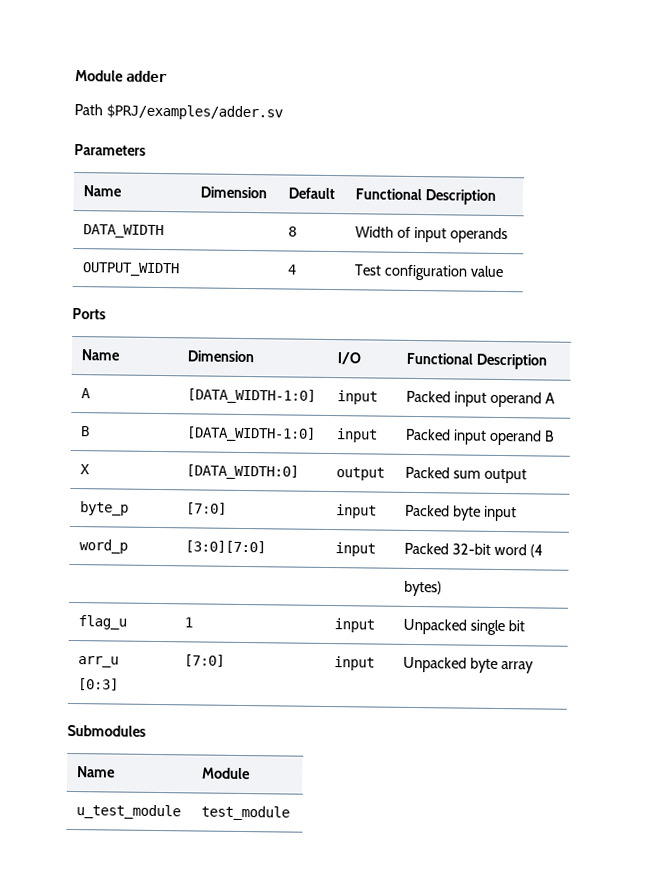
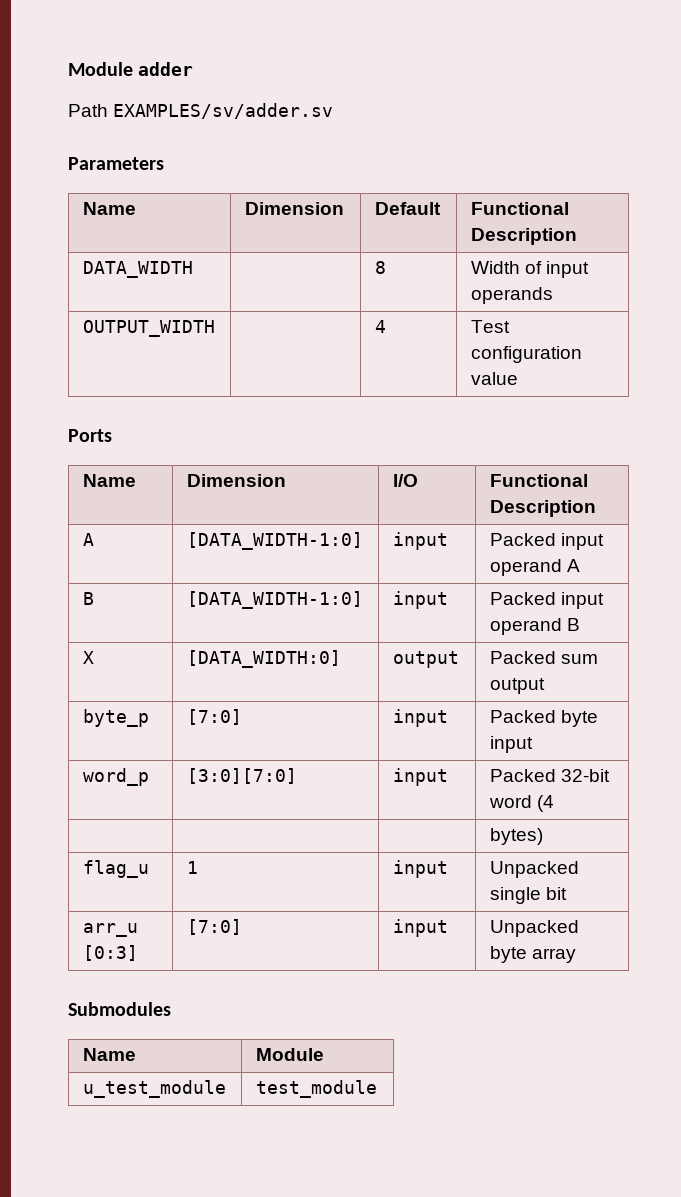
- Path $PRJ/examples/adder.sv
+ Path EXAMPLES/sv/adder.sv

